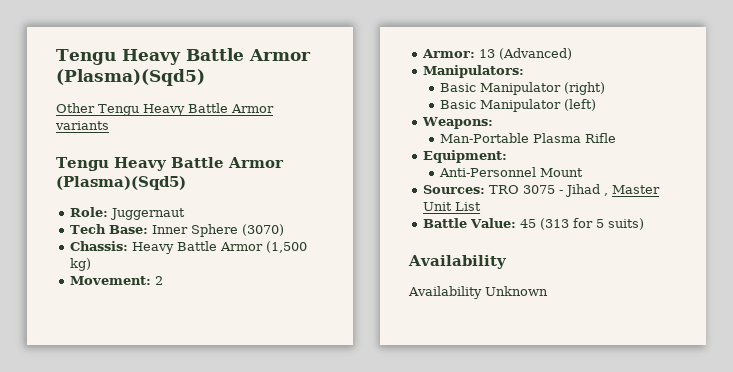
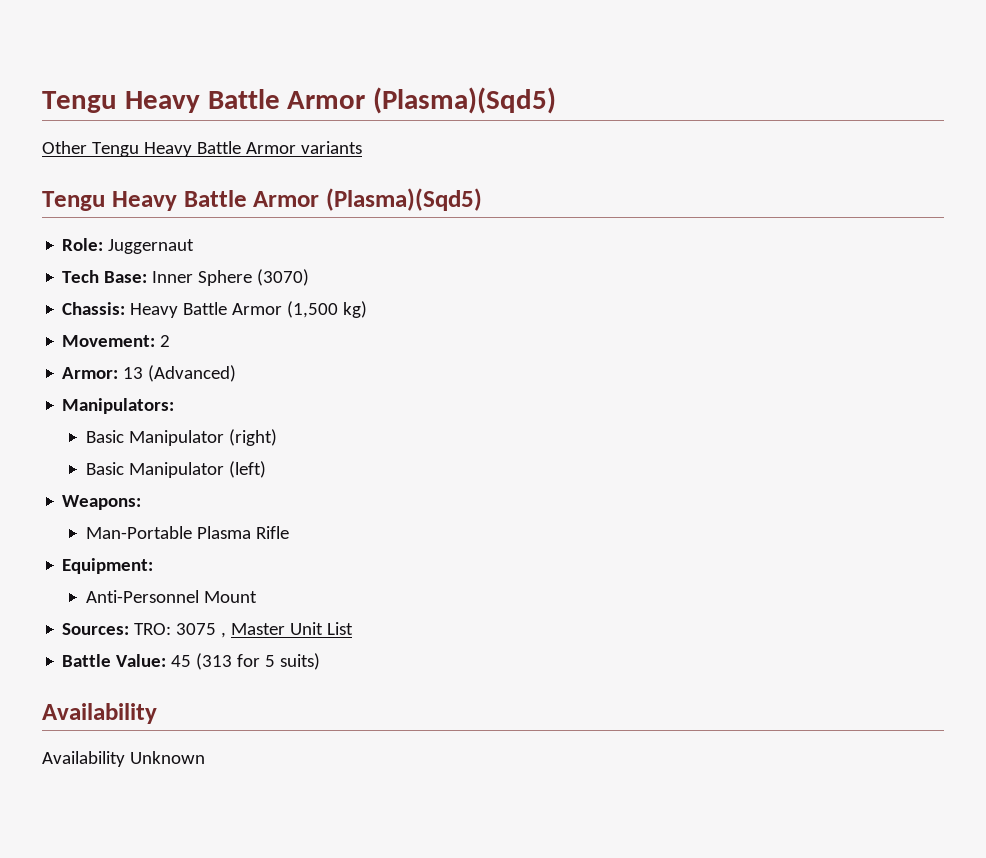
- Sources: TRO 3075 - Jihad , Master Unit List
+ Sources: TRO: 3075 , Master Unit List

